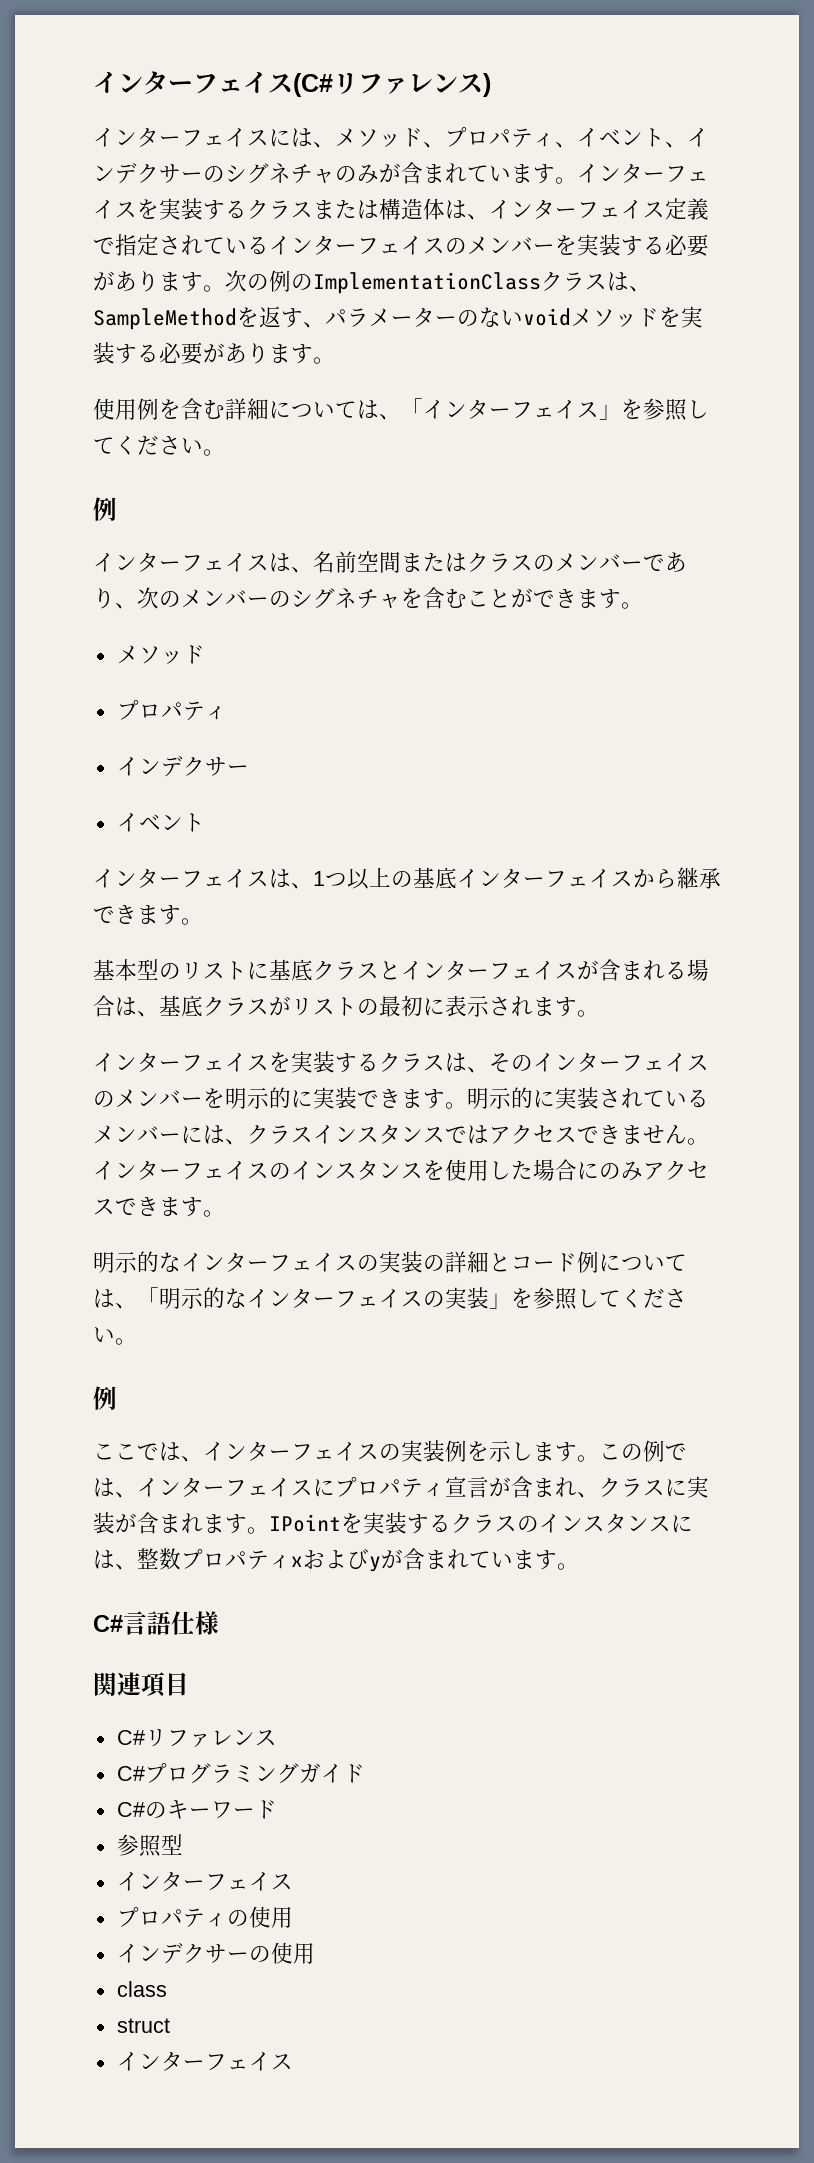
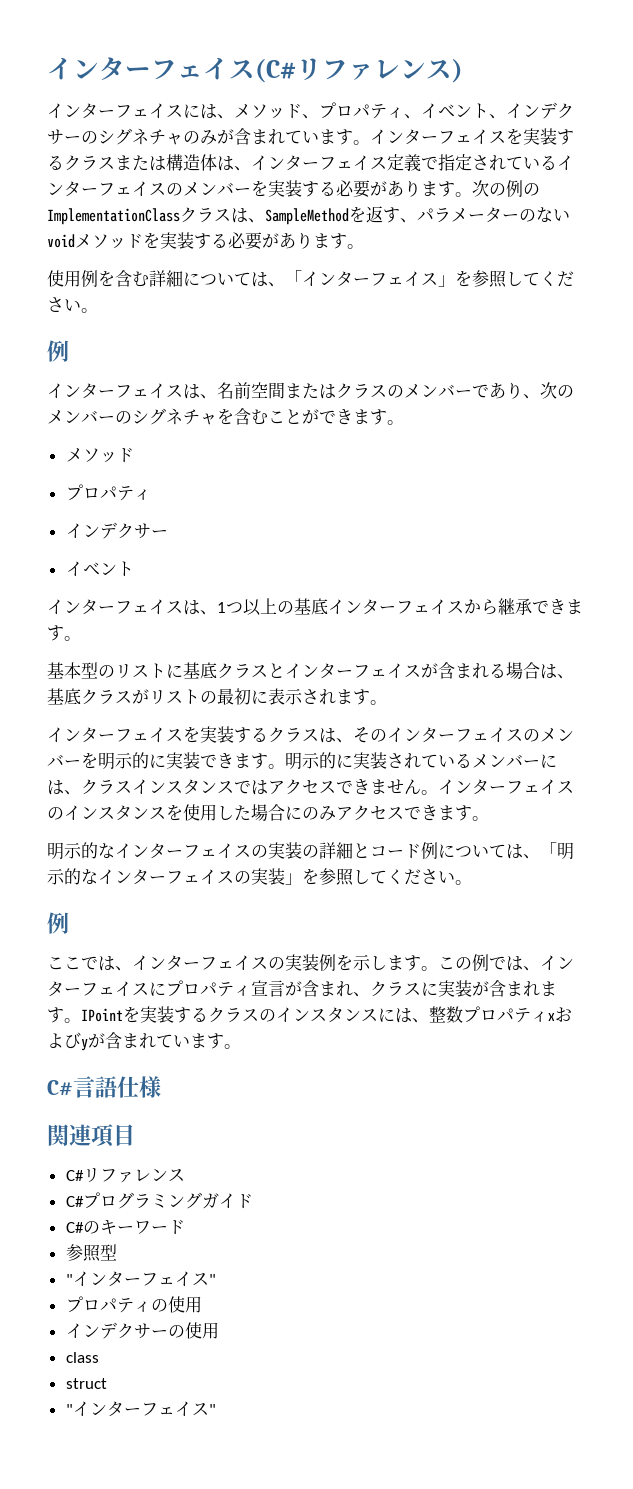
  参照型
- インターフェイス
+ "インターフェイス"
  struct
- インターフェイス
+ "インターフェイス"

